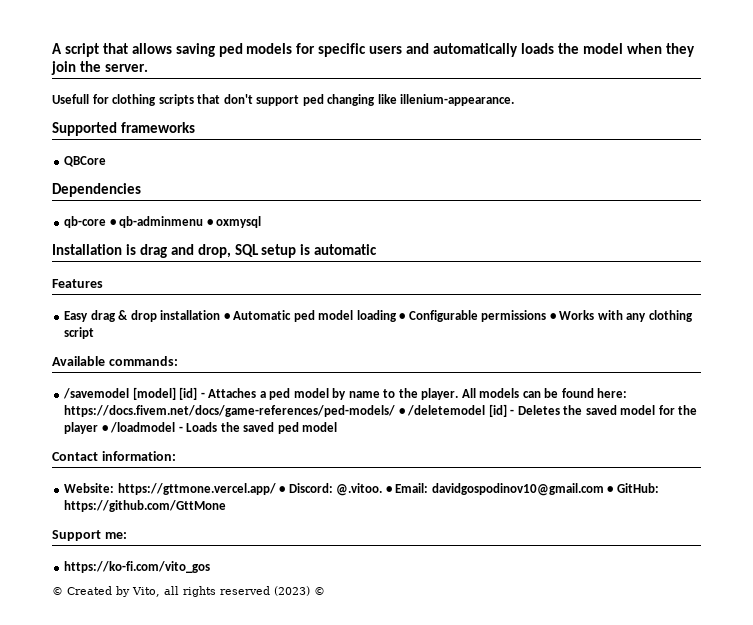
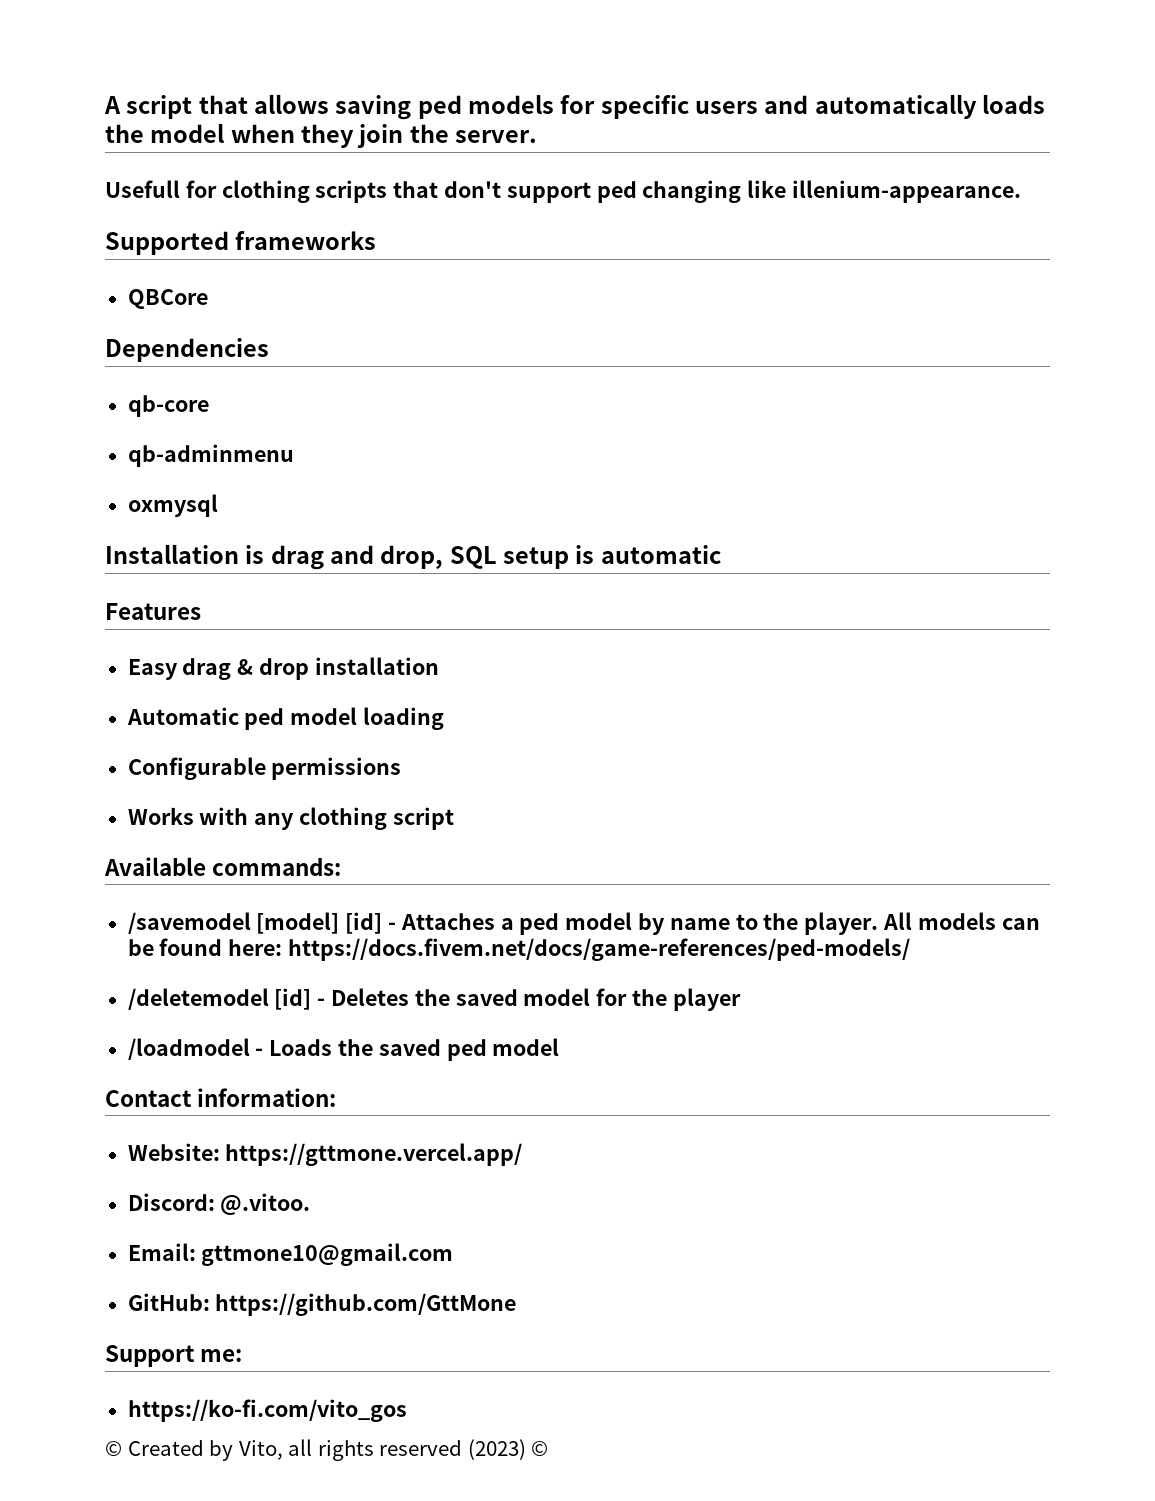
- qb-core • qb-adminmenu • oxmysql
+ qb-core
+ qb-adminmenu
+ oxmysql
- Easy drag & drop installation • Automatic ped model loading • Configurable permissions • Works with any clothing script
+ Easy drag & drop installation
+ Automatic ped model loading
+ Configurable permissions
+ Works with any clothing script
- All models can be found here: https://docs.fivem.net/docs/game-references/ped-models/ • /deletemodel [id] - Deletes the saved model for the player • /loadmodel - Loads the saved ped model
+ All models can be found here: https://docs.fivem.net/docs/game-references/ped-models/
+ /deletemodel [id] - Deletes the saved model for the player
+ /loadmodel - Loads the saved ped model
- Website: https://gttmone.vercel.app/ • Discord: @.vitoo. • Email: davidgospodinov10@gmail.com • GitHub: https://github.com/GttMone
+ Website: https://gttmone.vercel.app/
+ Discord: @.vitoo.
+ Email: gttmone10@gmail.com
+ GitHub: https://github.com/GttMone

